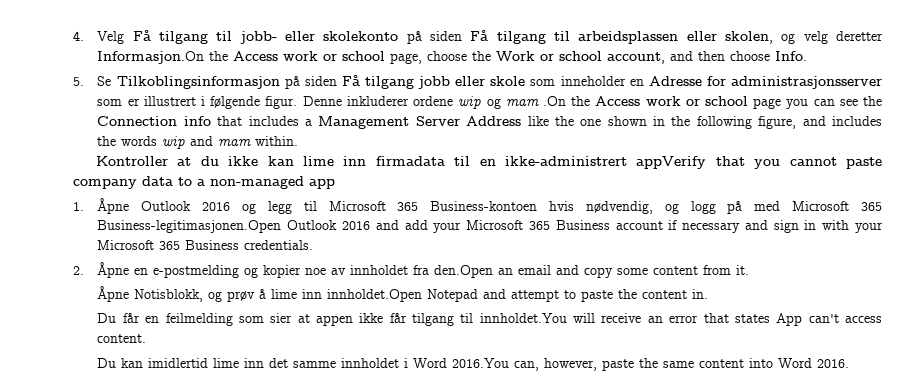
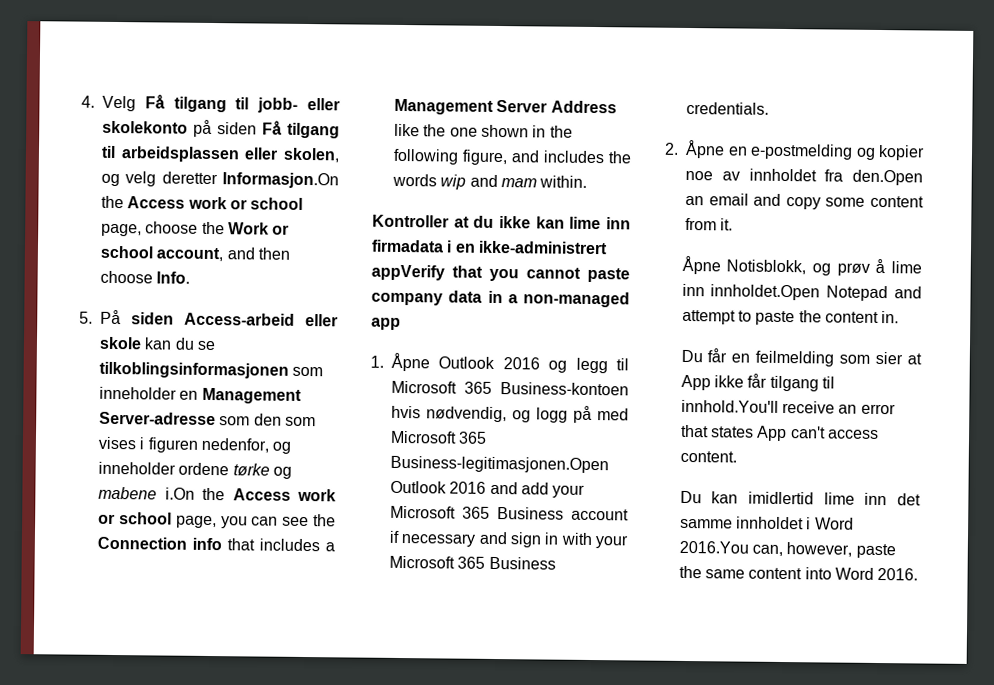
- 5. Se Tilkoblingsinformasjon på siden Få tilgang jobb eller skole som inneholder en Adresse for administrasjonsserver som er illustrert i følgende figur. Denne inkluderer ordene wip og mam .On the Access work or school page you can see the Connection info that includes a Management Server Address like the one shown in the following figure, and includes the words wip and mam within.
+ 5. På siden Access-arbeid eller skole kan du se tilkoblingsinformasjonen som inneholder en Management Server-adresse som den som vises i figuren nedenfor, og inneholder ordene tørke og mabene i.On the Access work or school page, you can see the Connection info that includes a Management Server Address like the one shown in the following figure, and includes the words wip and mam within.
- Kontroller at du ikke kan lime inn firmadata til en ikke-administrert appVerify that you cannot paste company data to a non-managed app
+ Kontroller at du ikke kan lime inn firmadata i en ikke-administrert appVerify that you cannot paste company data in a non-managed app
- Du får en feilmelding som sier at appen ikke får tilgang til innholdet.You will receive an error that states App can't access content.
+ Du får en feilmelding som sier at App ikke får tilgang til innhold.You'll receive an error that states App can't access content.

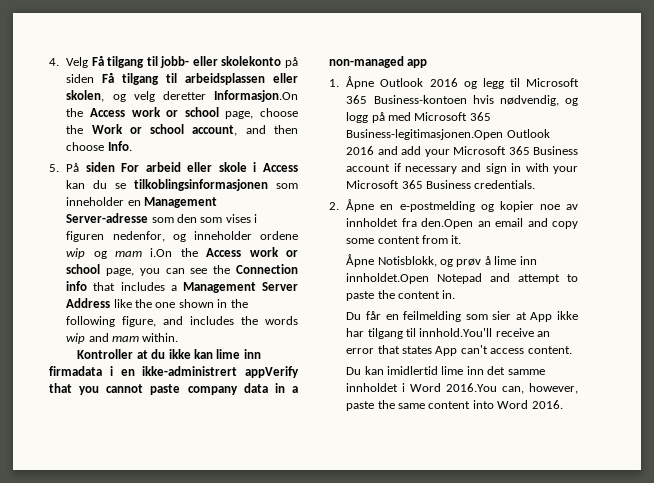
- 5. På siden Access-arbeid eller skole kan du se tilkoblingsinformasjonen som inneholder en Management Server-adresse som den som vises i figuren nedenfor, og inneholder ordene tørke og mabene i.On the Access work or school page, you can see the Connection info that includes a Management Server Address like the one shown in the following figure, and includes the words wip and mam within.
+ 5. På siden For arbeid eller skole i Access kan du se tilkoblingsinformasjonen som inneholder en Management Server-adresse som den som vises i figuren nedenfor, og inneholder ordene wip og mam i.On the Access work or school page, you can see the Connection info that includes a Management Server Address like the one shown in the following figure, and includes the words wip and mam within.
- Du får en feilmelding som sier at App ikke får tilgang til innhold.You'll receive an error that states App can't access content.
+ Du får en feilmelding som sier at App ikke har tilgang til innhold.You'll receive an error that states App can't access content.

